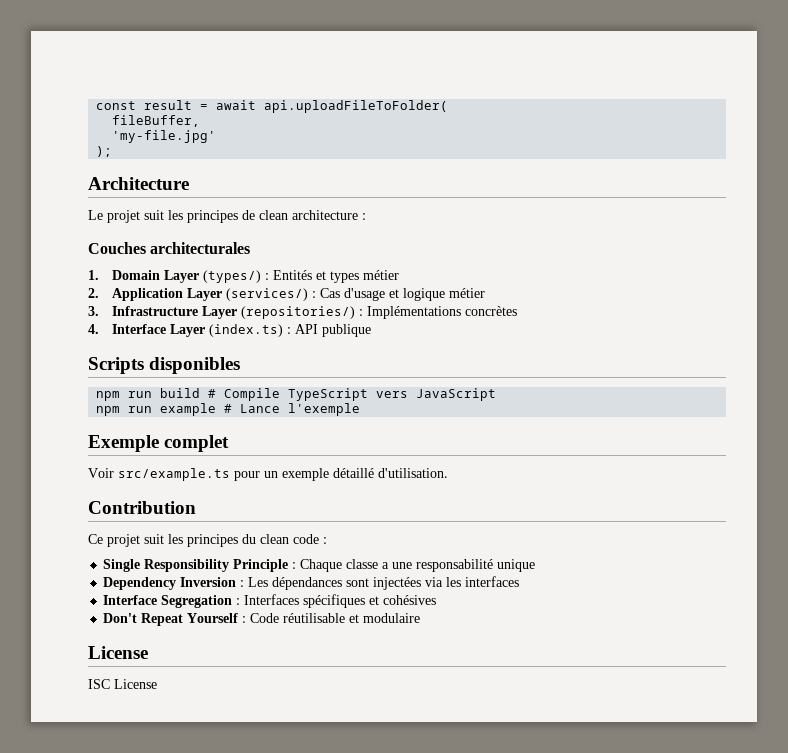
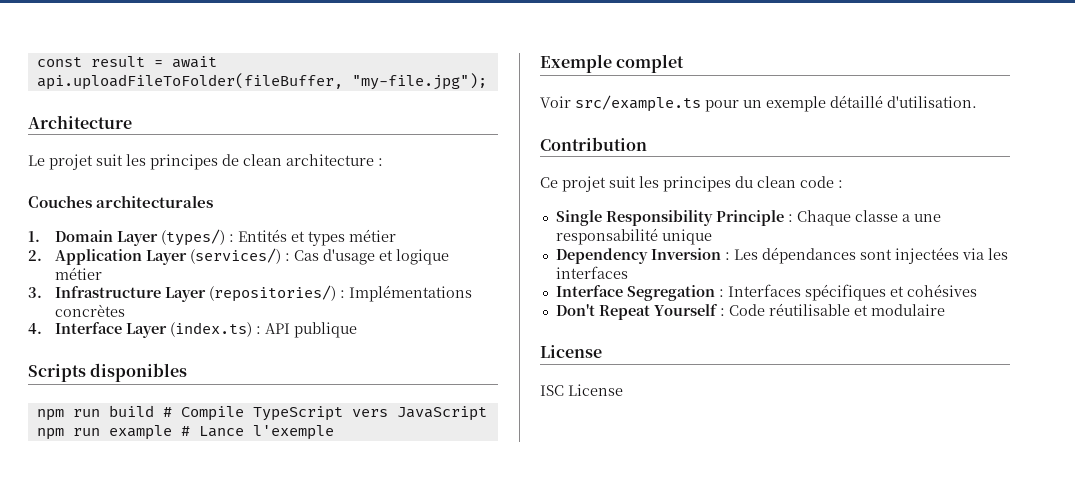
- const result = await api.uploadFileToFolder(
- fileBuffer,
- 'my-file.jpg'
- );
+ const result = await api.uploadFileToFolder(fileBuffer, "my-file.jpg");

